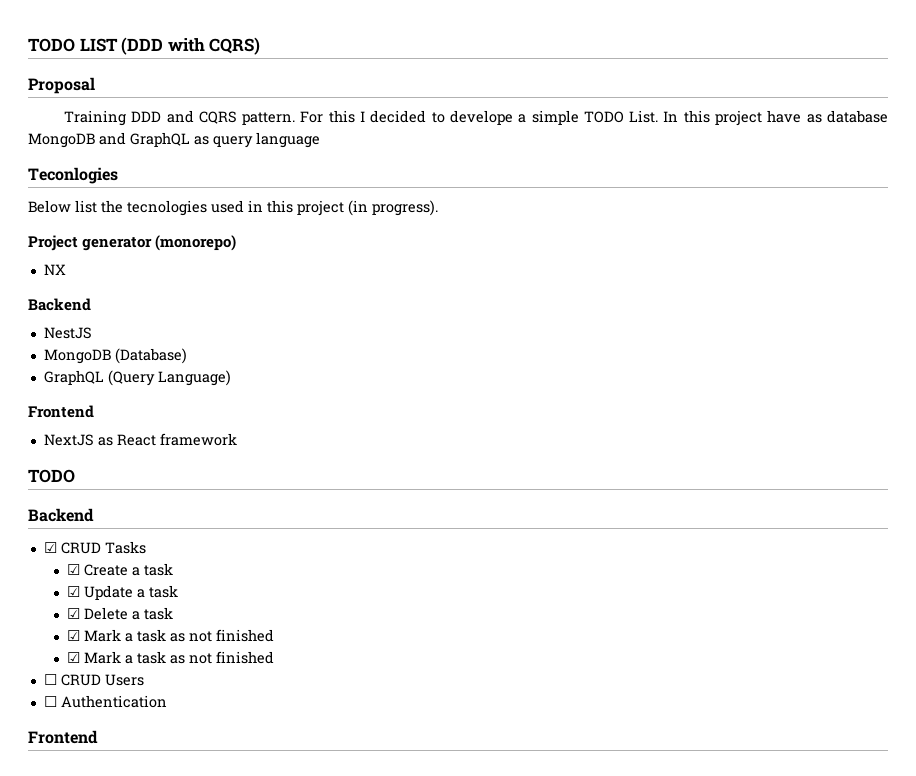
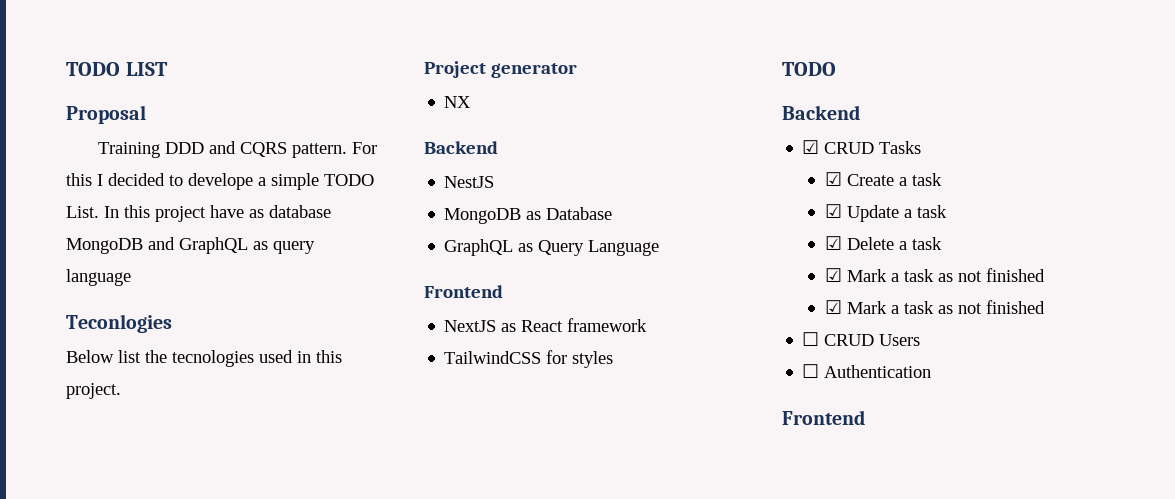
- TODO LIST (DDD with CQRS)
+ TODO LIST
- Below list the tecnologies used in this project (in progress).
+ Below list the tecnologies used in this project.
- Project generator (monorepo)
+ Project generator
- MongoDB (Database)
- GraphQL (Query Language)
+ MongoDB as Database
+ GraphQL as Query Language
+ TailwindCSS for styles

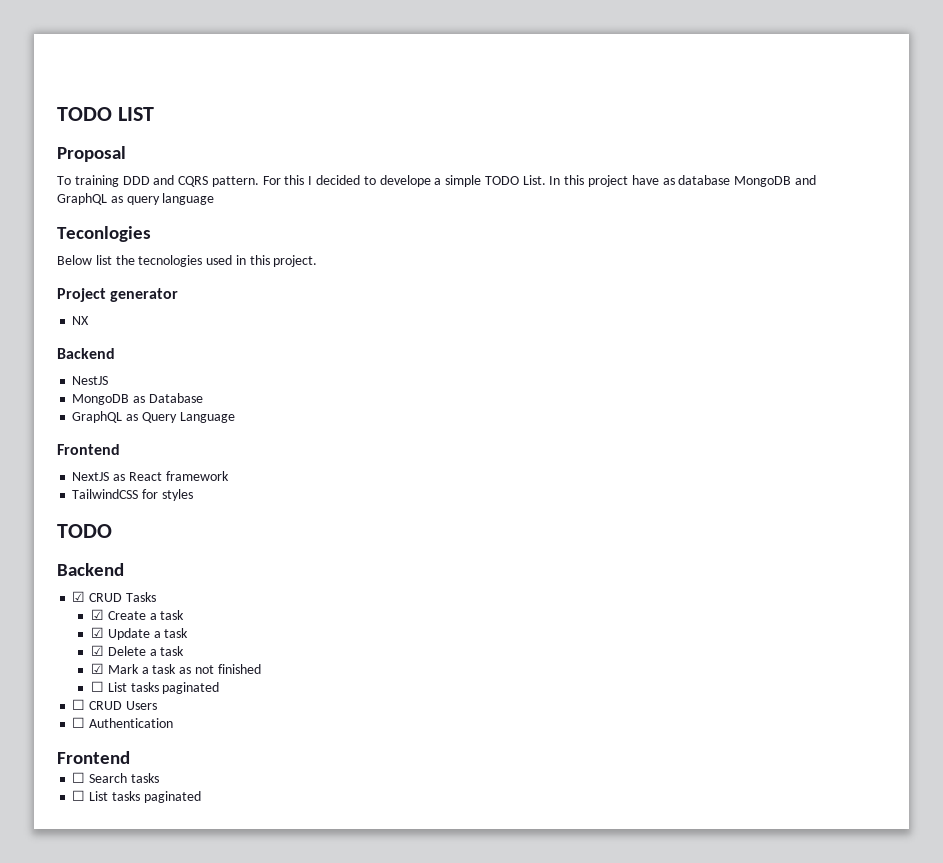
- Training DDD and CQRS pattern.
+ To training DDD and CQRS pattern.
  ☑ Delete a task
  ☑ Mark a task as not finished
- ☑ Mark a task as not finished
+ ☐ List tasks paginated
+ ☐ Search tasks
+ ☐ List tasks paginated

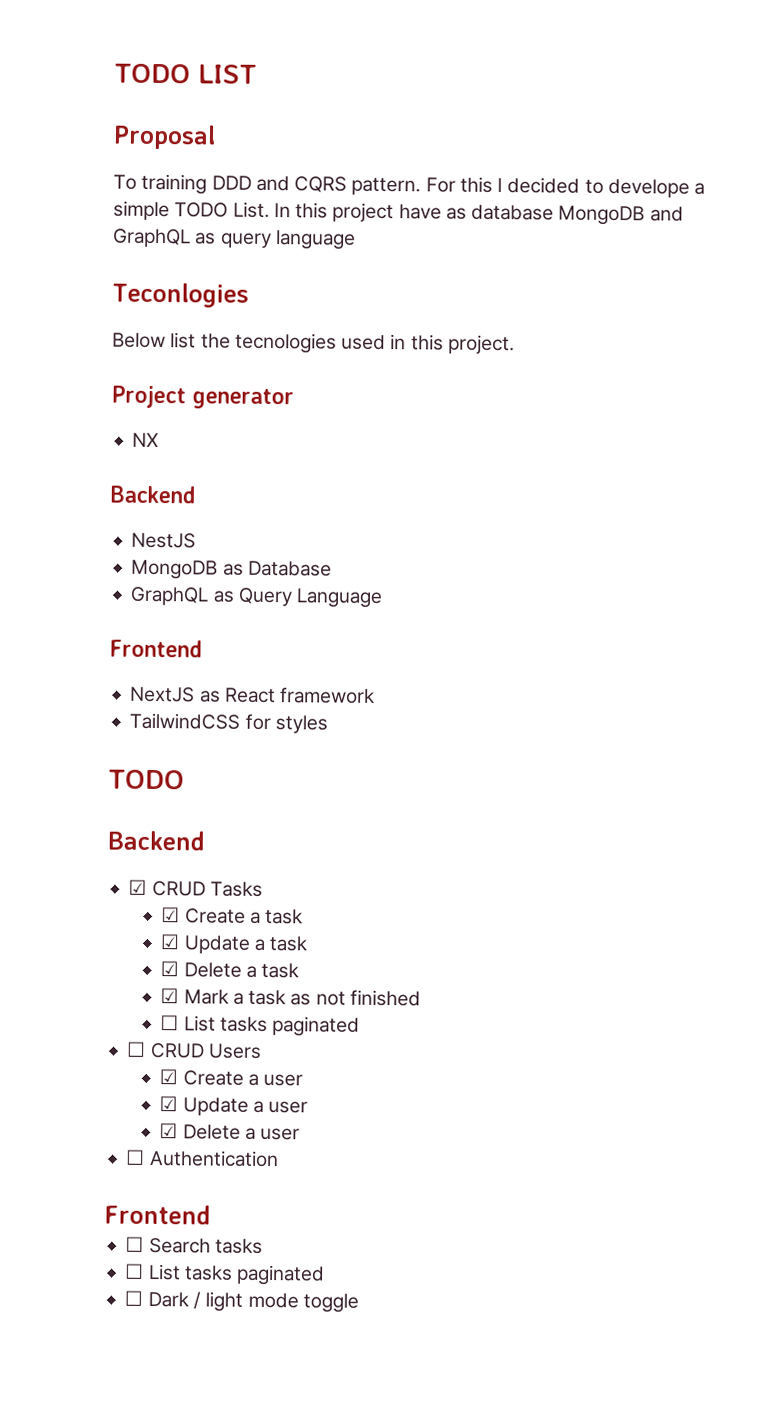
+ ☑ Create a user
+ ☑ Update a user
+ ☑ Delete a user
+ ☐ Dark / light mode toggle

